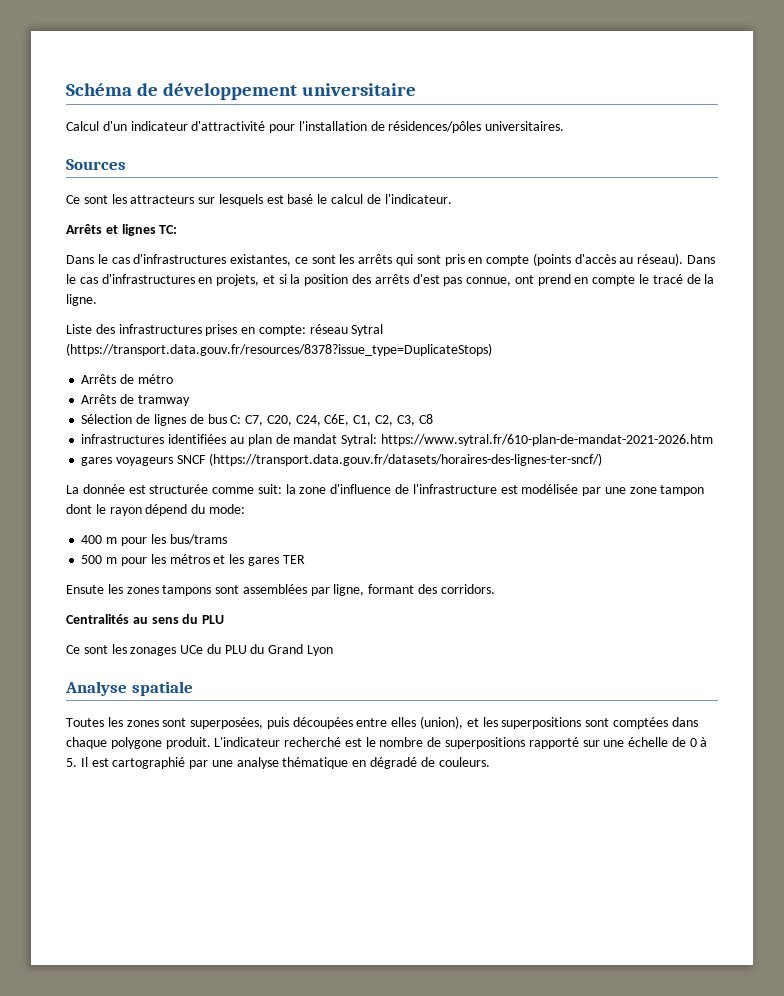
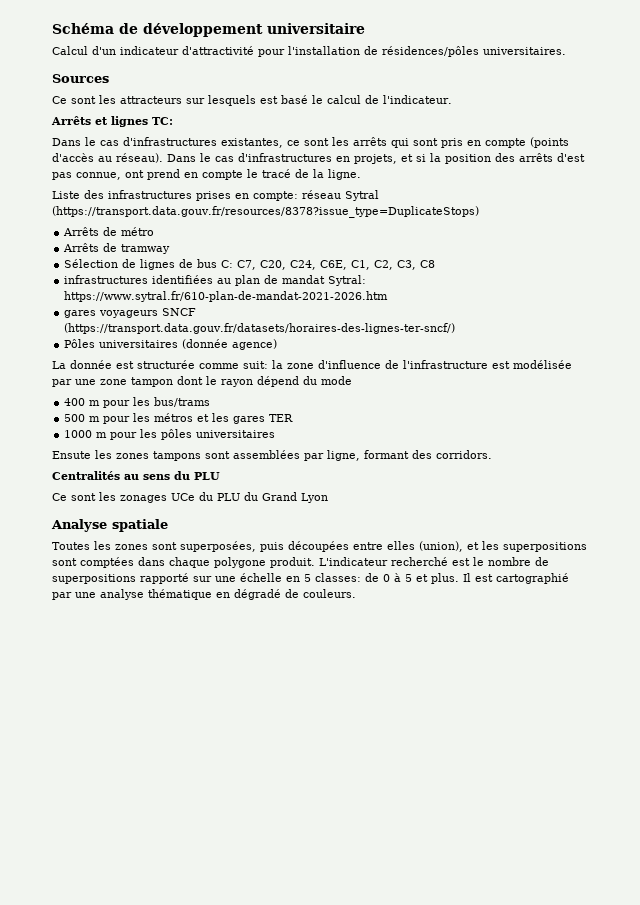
+ Pôles universitaires (donnée agence)
- La donnée est structurée comme suit: la zone d'influence de l'infrastructure est modélisée par une zone tampon dont le rayon dépend du mode:
+ La donnée est structurée comme suit: la zone d'influence de l'infrastructure est modélisée par une zone tampon dont le rayon dépend du mode
+ 1000 m pour les pôles universitaires
- L'indicateur recherché est le nombre de superpositions rapporté sur une échelle de 0 à 5. Il est cartographié par une analyse thématique en dégradé de couleurs.
+ L'indicateur recherché est le nombre de superpositions rapporté sur une échelle en 5 classes: de 0 à 5 et plus. Il est cartographié par une analyse thématique en dégradé de couleurs.

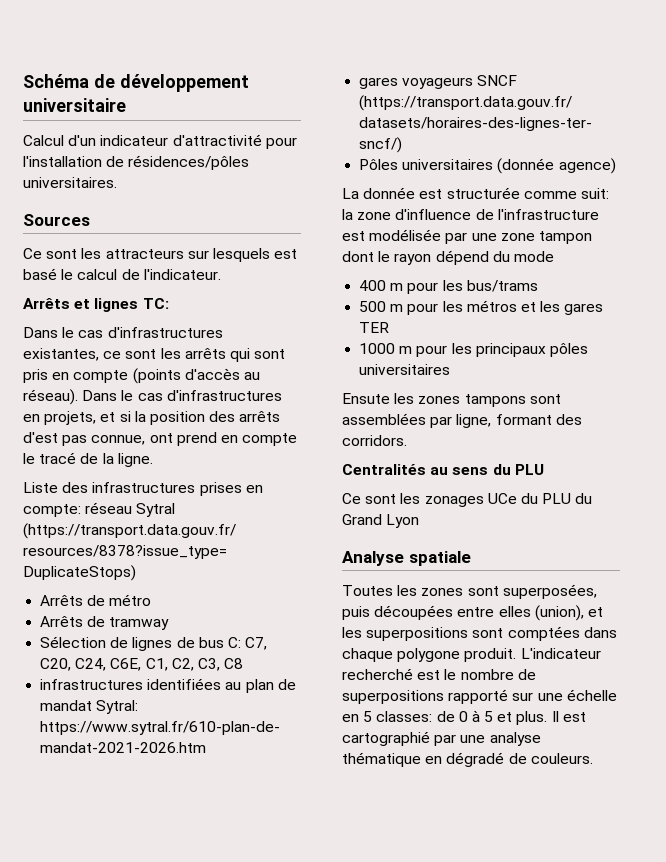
- 1000 m pour les pôles universitaires
+ 1000 m pour les principaux pôles universitaires

